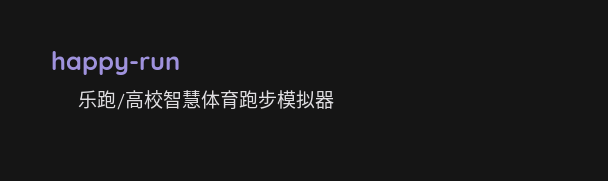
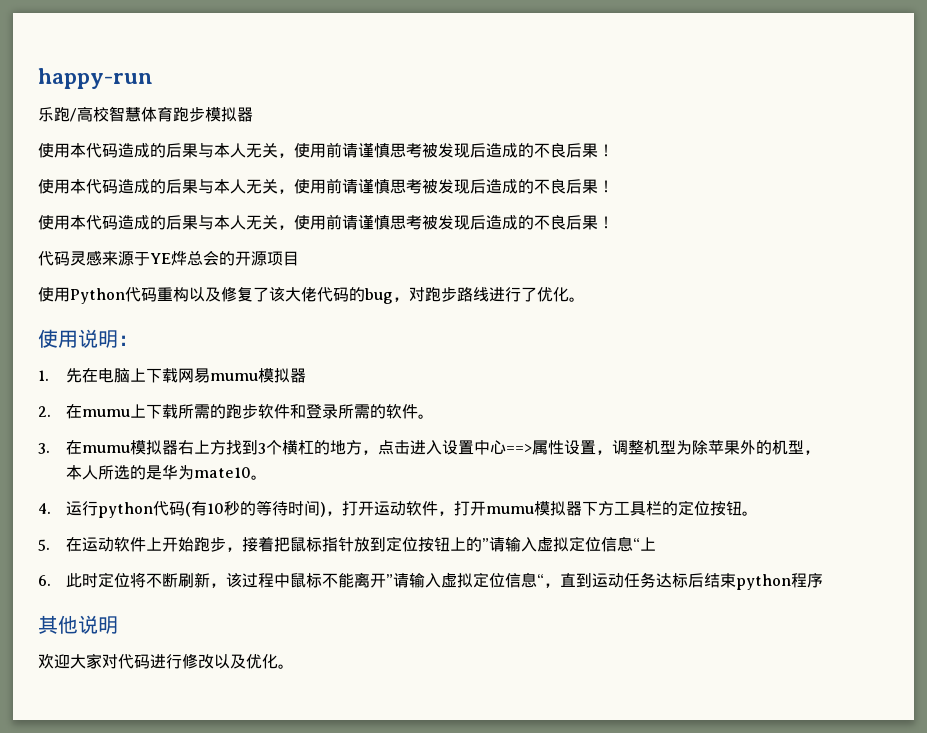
  乐跑/高校智慧体育跑步模拟器
+ 使用本代码造成的后果与本人无关，使用前请谨慎思考被发现后造成的不良后果！
+ 使用本代码造成的后果与本人无关，使用前请谨慎思考被发现后造成的不良后果！
+ 使用本代码造成的后果与本人无关，使用前请谨慎思考被发现后造成的不良后果！
+ 代码灵感来源于YE烨总会的开源项目
+ 使用Python代码重构以及修复了该大佬代码的bug，对跑步路线进行了优化。
+ 使用说明：
+ 1.先在电脑上下载网易mumu模拟器
+ 2.在mumu上下载所需的跑步软件和登录所需的软件。
+ 3.在mumu模拟器右上方找到3个横杠的地方，点击进入设置中心==>属性设置，调整机型为除苹果外的机型，本人所选的是华为mate10。
+ 4.运行python代码(有10秒的等待时间)，打开运动软件，打开mumu模拟器下方工具栏的定位按钮。
+ 5.在运动软件上开始跑步，接着把鼠标指针放到定位按钮上的”请输入虚拟定位信息“上
+ 6.此时定位将不断刷新，该过程中鼠标不能离开”请输入虚拟定位信息“，直到运动任务达标后结束python程序
+ 其他说明
+ 欢迎大家对代码进行修改以及优化。

